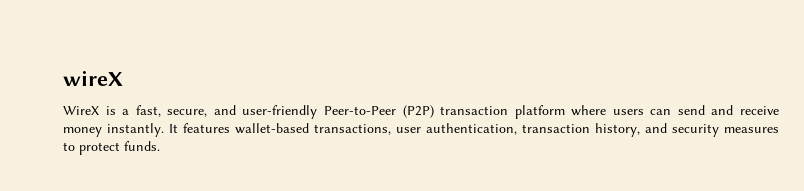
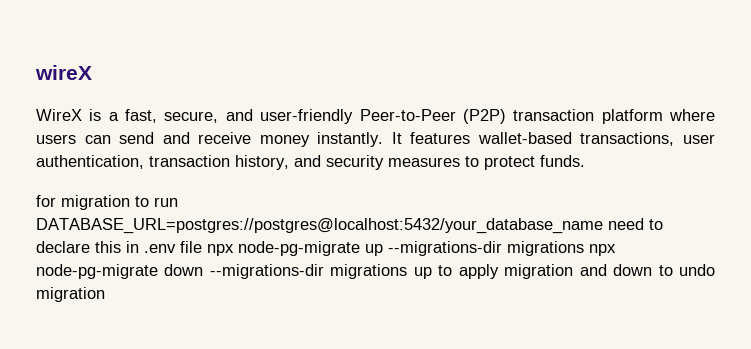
+ for migration to run DATABASE_URL=postgres://postgres@localhost:5432/your_database_name need to declare this in .env file npx node-pg-migrate up --migrations-dir migrations npx node-pg-migrate down --migrations-dir migrations up to apply migration and down to undo migration

